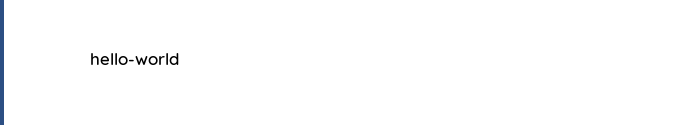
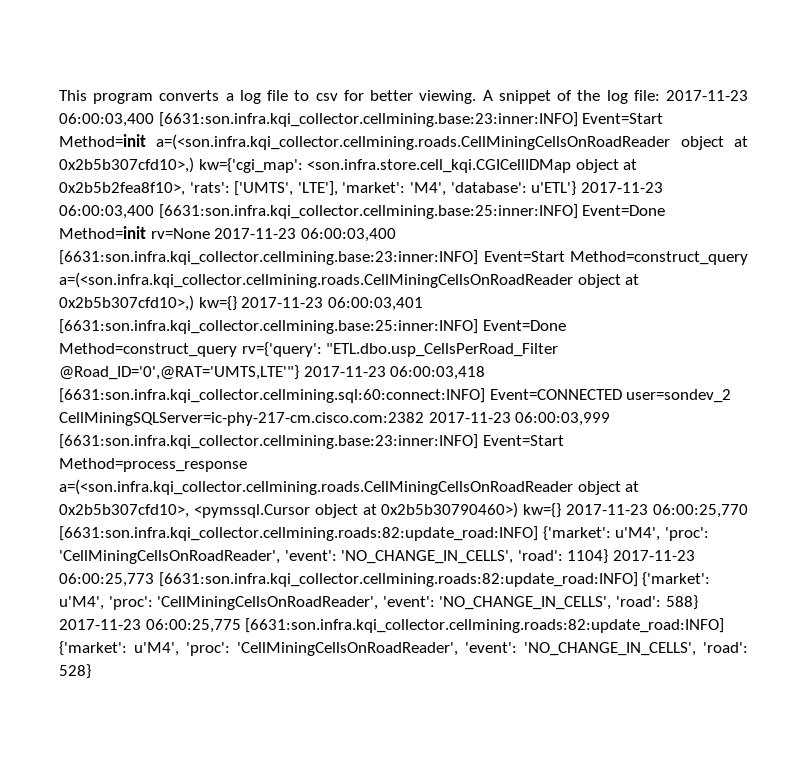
- hello-world
+ This program converts a log file to csv for better viewing. A snippet of the log file: 2017-11-23 06:00:03,400 [6631:son.infra.kqi_collector.cellmining.base:23:inner:INFO] Event=Start Method=init a=(<son.infra.kqi_collector.cellmining.roads.CellMiningCellsOnRoadReader object at 0x2b5b307cfd10>,) kw={'cgi_map': <son.infra.store.cell_kqi.CGICellIDMap object at 0x2b5b2fea8f10>, 'rats': ['UMTS', 'LTE'], 'market': 'M4', 'database': u'ETL'} 2017-11-23 06:00:03,400 [6631:son.infra.kqi_collector.cellmining.base:25:inner:INFO] Event=Done Method=init rv=None 2017-11-23 06:00:03,400 [6631:son.infra.kqi_collector.cellmining.base:23:inner:INFO] Event=Start Method=construct_query a=(<son.infra.kqi_collector.cellmining.roads.CellMiningCellsOnRoadReader object at 0x2b5b307cfd10>,) kw={} 2017-11-23 06:00:03,401 [6631:son.infra.kqi_collector.cellmining.base:25:inner:INFO] Event=Done Method=construct_query rv={'query': "ETL.dbo.usp_CellsPerRoad_Filter @Road_ID='0',@RAT='UMTS,LTE'"} 2017-11-23 06:00:03,418 [6631:son.infra.kqi_collector.cellmining.sql:60:connect:INFO] Event=CONNECTED user=sondev_2 CellMiningSQLServer=ic-phy-217-cm.cisco.com:2382 2017-11-23 06:00:03,999 [6631:son.infra.kqi_collector.cellmining.base:23:inner:INFO] Event=Start Method=process_response a=(<son.infra.kqi_collector.cellmining.roads.CellMiningCellsOnRoadReader object at 0x2b5b307cfd10>, <pymssql.Cursor object at 0x2b5b30790460>) kw={} 2017-11-23 06:00:25,770 [6631:son.infra.kqi_collector.cellmining.roads:82:update_road:INFO] {'market': u'M4', 'proc': 'CellMiningCellsOnRoadReader', 'event': 'NO_CHANGE_IN_CELLS', 'road': 1104} 2017-11-23 06:00:25,773 [6631:son.infra.kqi_collector.cellmining.roads:82:update_road:INFO] {'market': u'M4', 'proc': 'CellMiningCellsOnRoadReader', 'event': 'NO_CHANGE_IN_CELLS', 'road': 588} 2017-11-23 06:00:25,775 [6631:son.infra.kqi_collector.cellmining.roads:82:update_road:INFO] {'market': u'M4', 'proc': 'CellMiningCellsOnRoadReader', 'event': 'NO_CHANGE_IN_CELLS', 'road': 528}

